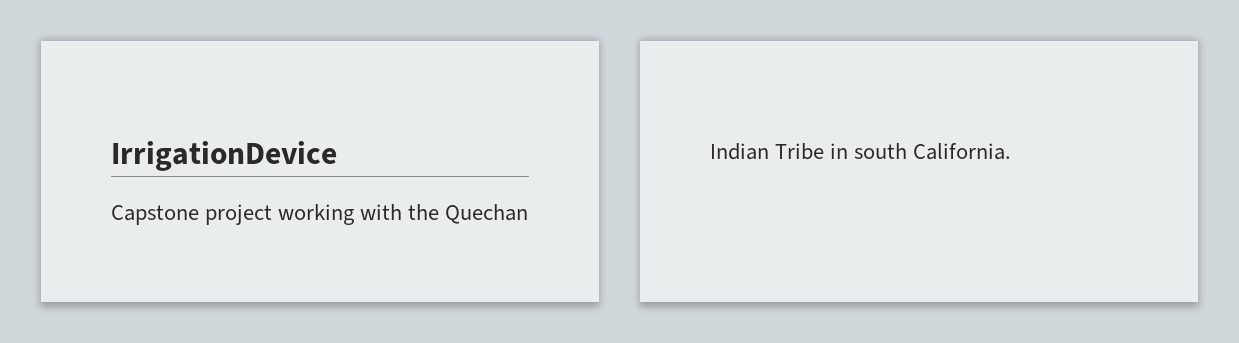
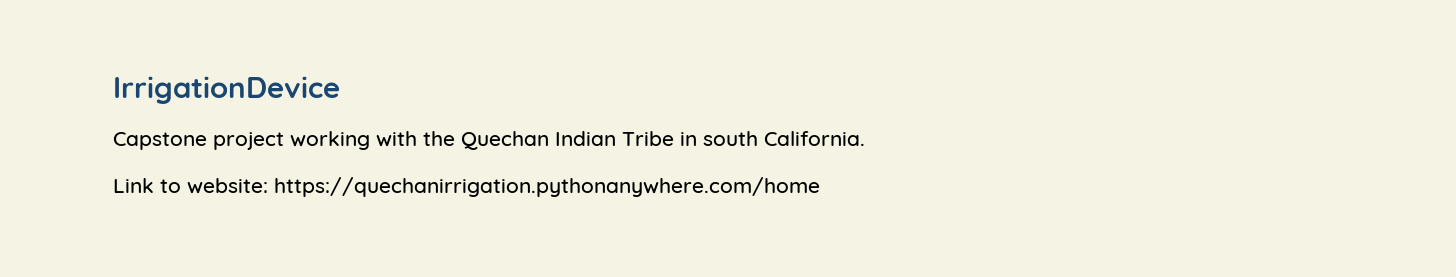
+ Link to website: https://quechanirrigation.pythonanywhere.com/home

